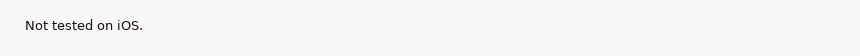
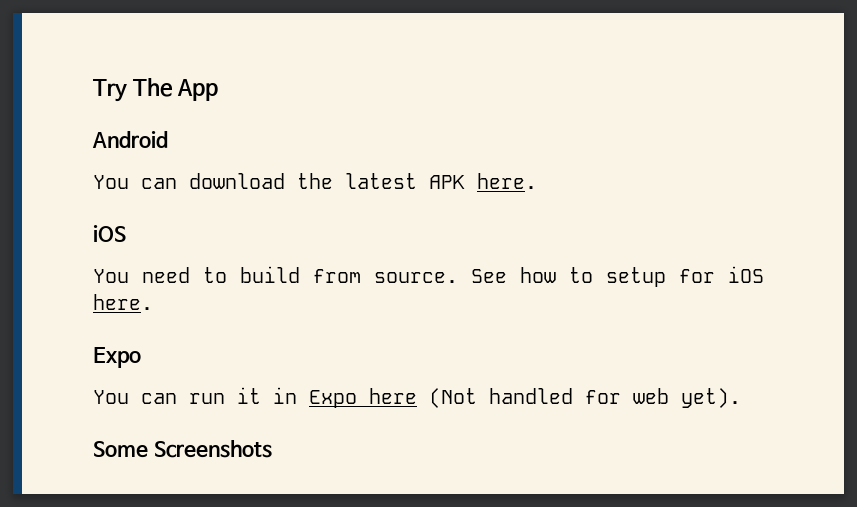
- Not tested on iOS.
+ Try The App
+ Android
+ You can download the latest APK here.
+ iOS
+ You need to build from source. See how to setup for iOS here.
+ Expo
+ You can run it in Expo here (Not handled for web yet).
+ Some Screenshots

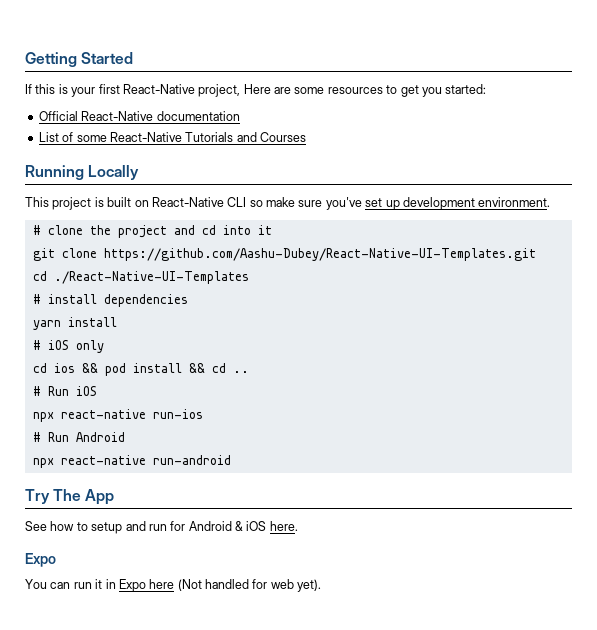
+ Getting Started
+ If this is your first React-Native project, Here are some resources to get you started:
+ Official React-Native documentation
+ List of some React-Native Tutorials and Courses
+ Running Locally
+ This project is built on React-Native CLI so make sure you've set up development environment.
+ # clone the project and cd into it
+ git clone https://github.com/Aashu-Dubey/React-Native-UI-Templates.git
+ cd ./React-Native-UI-Templates
+ # install dependencies
+ yarn install
+ # iOS only
+ cd ios && pod install && cd ..
+ # Run iOS
+ npx react-native run-ios
+ # Run Android
+ npx react-native run-android
  Try The App
- Android
- You can download the latest APK here.
- iOS
- You need to build from source. See how to setup for iOS here.
+ See how to setup and run for Android & iOS here.
- Some Screenshots

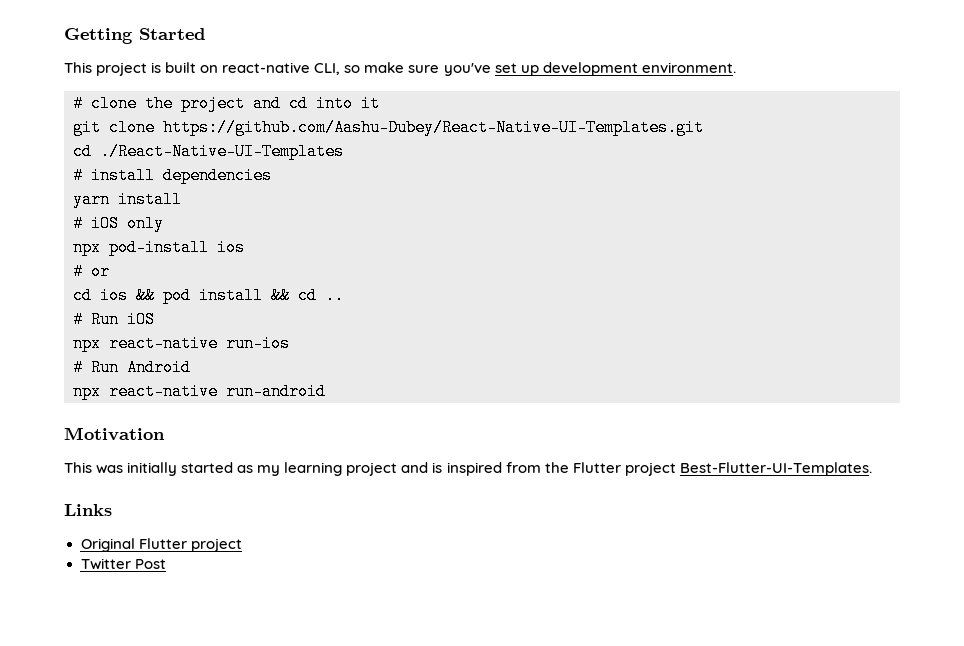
- If this is your first React-Native project, Here are some resources to get you started:
- Official React-Native documentation
- List of some React-Native Tutorials and Courses
- Running Locally
- This project is built on React-Native CLI so make sure you've set up development environment.
+ This project is built on react-native CLI, so make sure you've set up development environment.
+ npx pod-install ios
+ # or
- Try The App
- See how to setup and run for Android & iOS here.
- Expo
- You can run it in Expo here (Not handled for web yet).
+ Motivation
+ This was initially started as my learning project and is inspired from the Flutter project Best-Flutter-UI-Templates.
+ Links
+ Original Flutter project
+ Twitter Post

